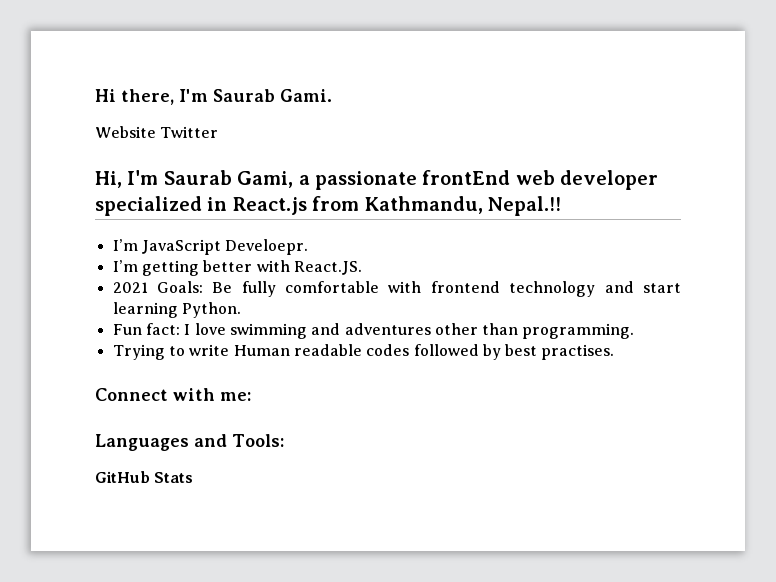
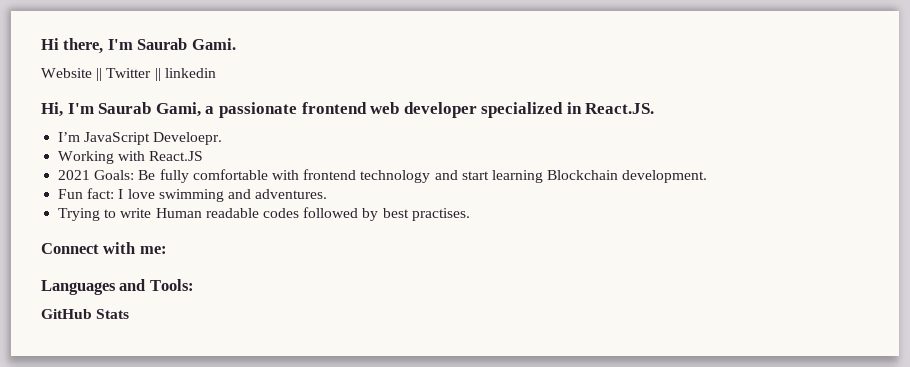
- Website Twitter
+ Website || Twitter || linkedin
- Hi, I'm Saurab Gami, a passionate frontEnd web developer specialized in React.js from Kathmandu, Nepal.!!
+ Hi, I'm Saurab Gami, a passionate frontend web developer specialized in React.JS.
- I’m getting better with React.JS.
+ Working with React.JS
- 2021 Goals: Be fully comfortable with frontend technology and start learning Python.
+ 2021 Goals: Be fully comfortable with frontend technology and start learning Blockchain development.
- Fun fact: I love swimming and adventures other than programming.
+ Fun fact: I love swimming and adventures.

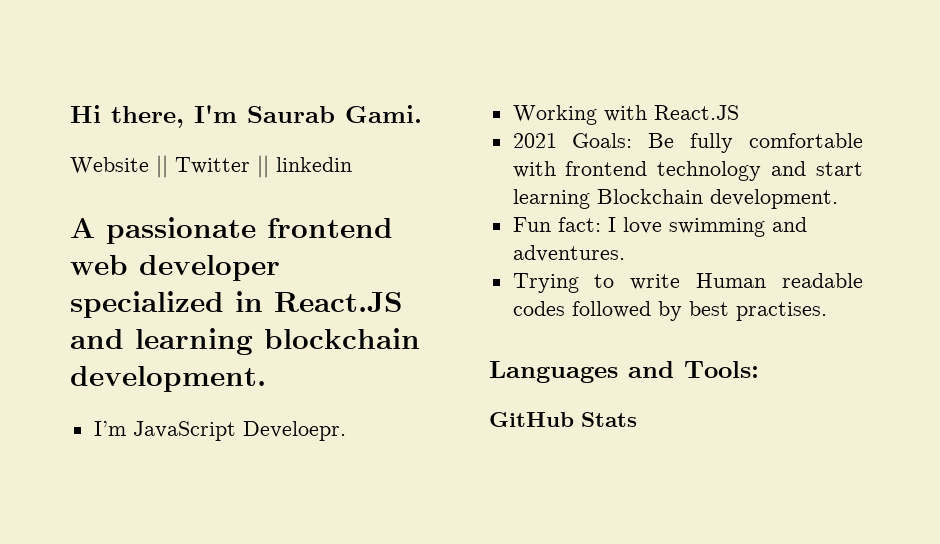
- Hi, I'm Saurab Gami, a passionate frontend web developer specialized in React.JS.
+ A passionate frontend web developer specialized in React.JS and learning blockchain development.
- Connect with me:

